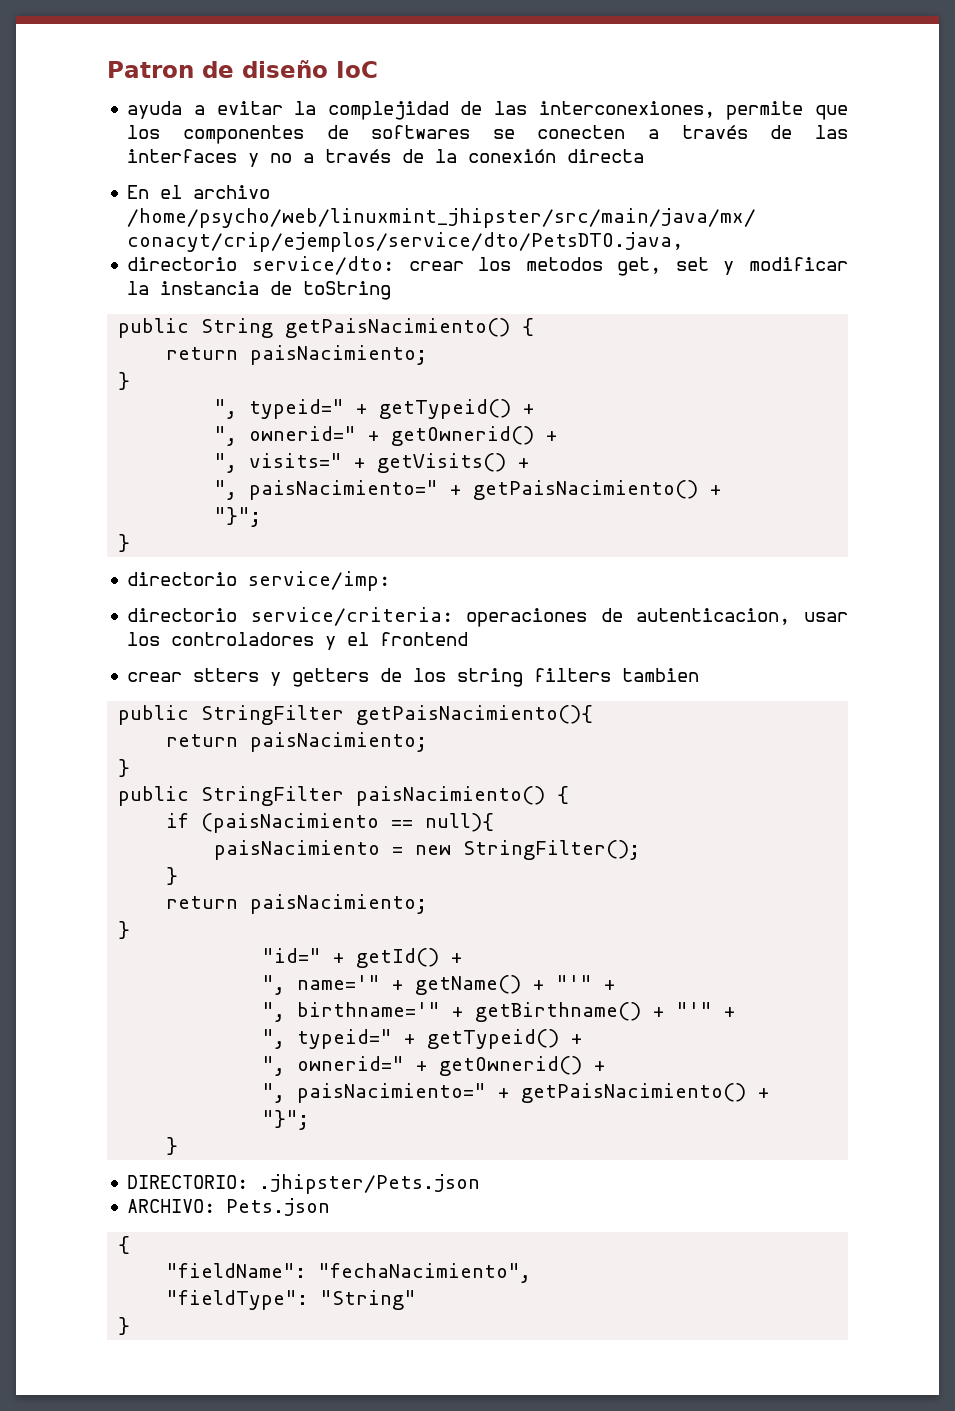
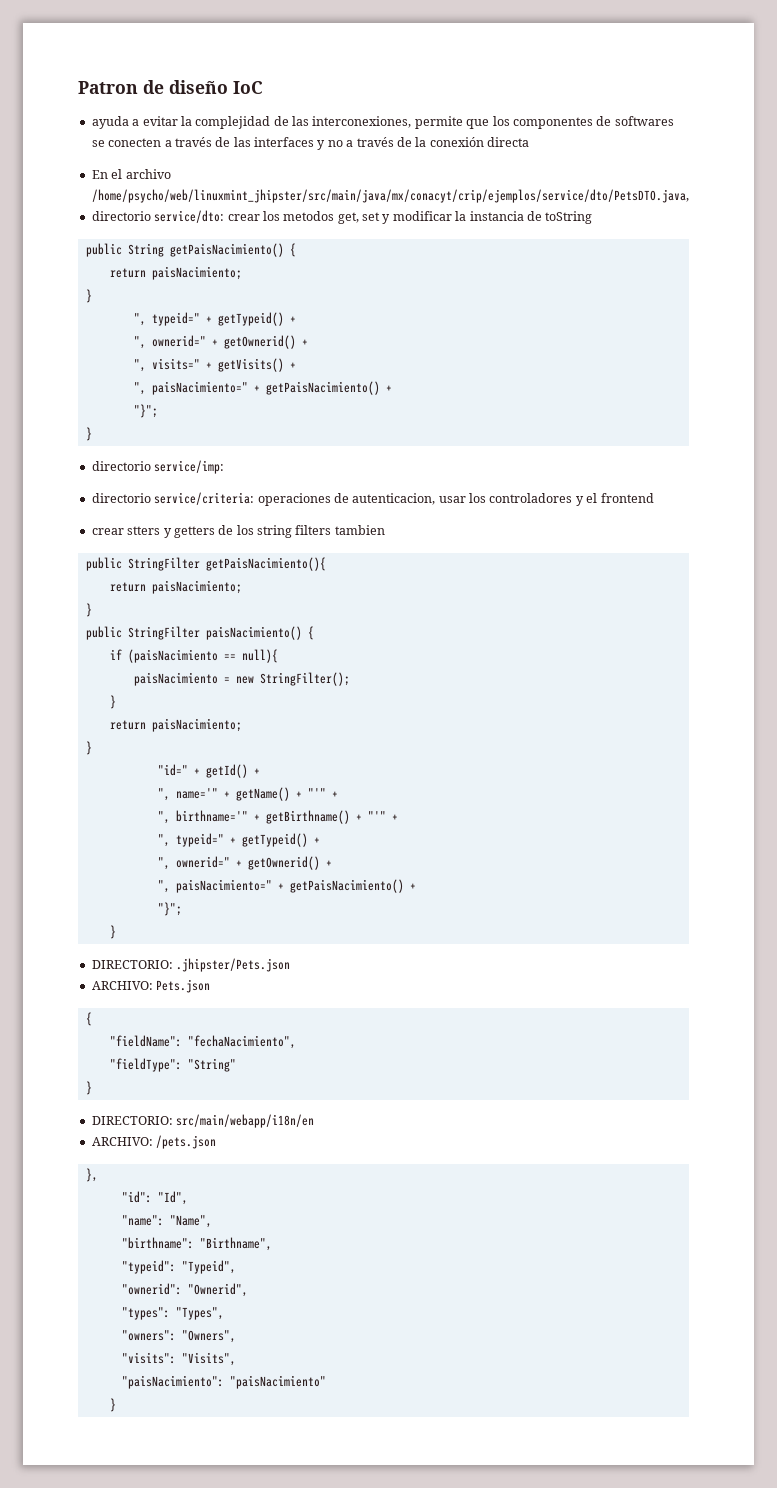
+ DIRECTORIO: src/main/webapp/i18n/en
+ ARCHIVO: /pets.json
+ },
+ "id": "Id",
+ "name": "Name",
+ "birthname": "Birthname",
+ "typeid": "Typeid",
+ "ownerid": "Ownerid",
+ "types": "Types",
+ "owners": "Owners",
+ "visits": "Visits",
+ "paisNacimiento": "paisNacimiento"
+ }

